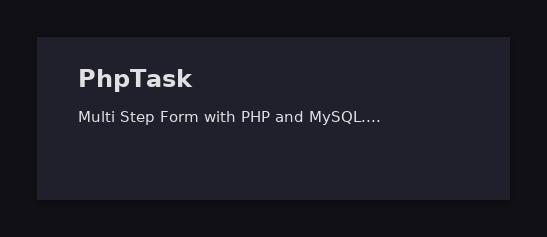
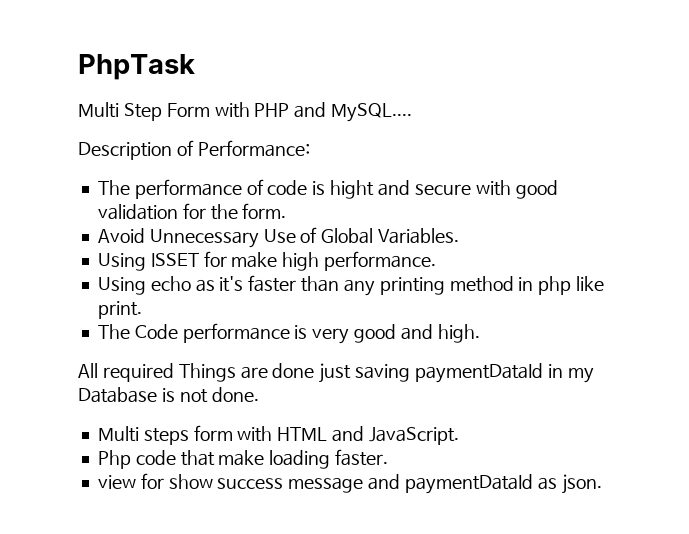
+ Description of Performance:
+ The performance of code is hight and secure with good validation for the form.
+ Avoid Unnecessary Use of Global Variables.
+ Using ISSET for make high performance.
+ Using echo as it's faster than any printing method in php like print.
+ The Code performance is very good and high.
+ All required Things are done just saving paymentDataId in my Database is not done.
+ Multi steps form with HTML and JavaScript.
+ Php code that make loading faster.
+ view for show success message and paymentDataId as json.

